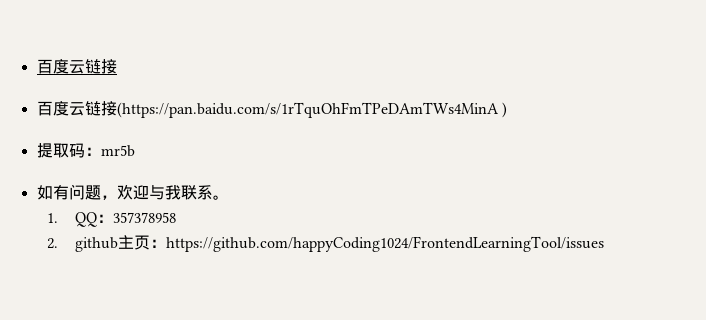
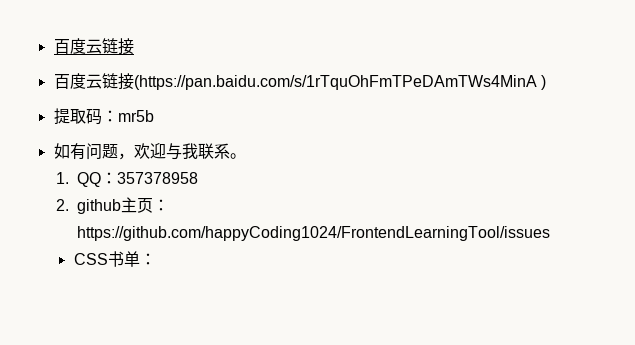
+ CSS书单：

